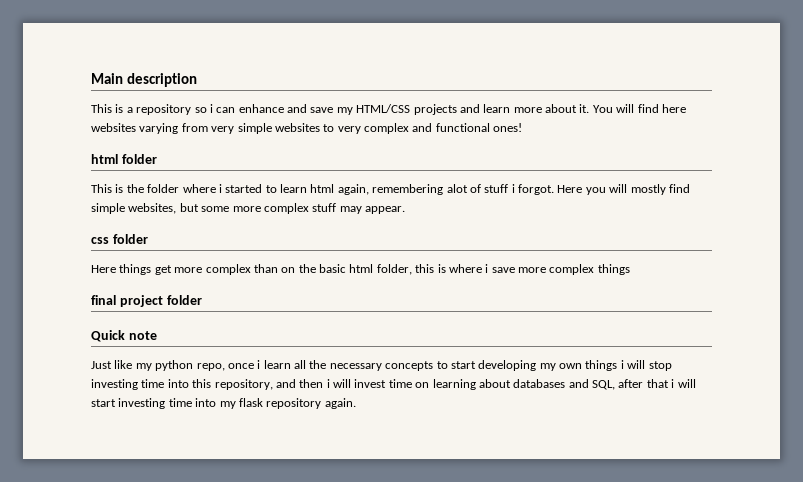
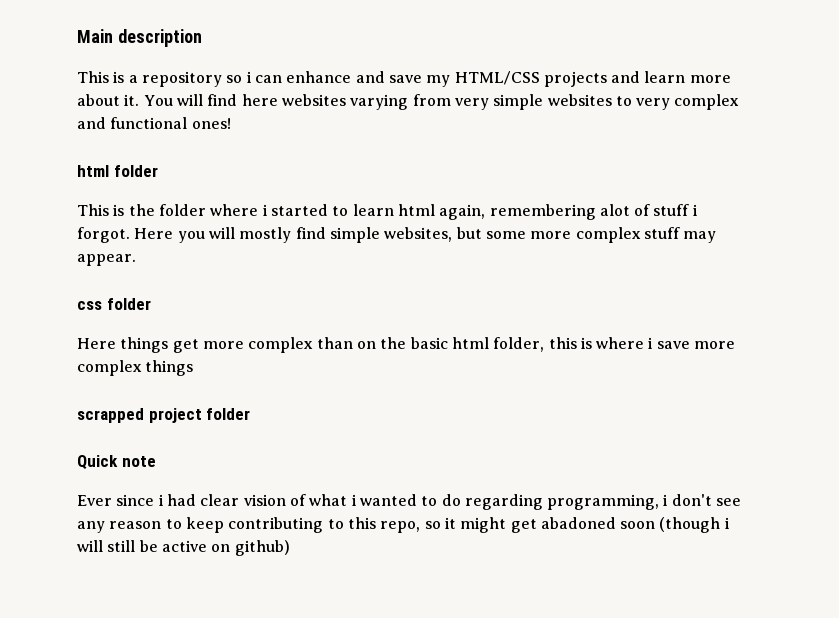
- final project folder
+ scrapped project folder
- Just like my python repo, once i learn all the necessary concepts to start developing my own things i will stop investing time into this repository, and then i will invest time on learning about databases and SQL, after that i will start investing time into my flask repository again.
+ Ever since i had clear vision of what i wanted to do regarding programming, i don't see any reason to keep contributing to this repo, so it might get abadoned soon (though i will still be active on github)

